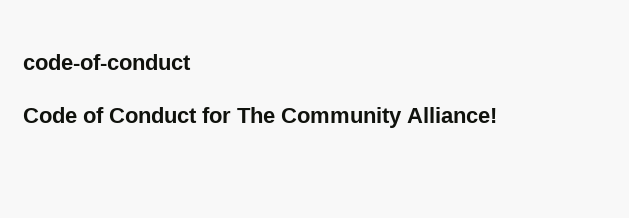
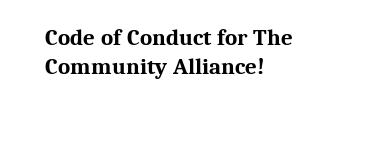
- code-of-conduct

